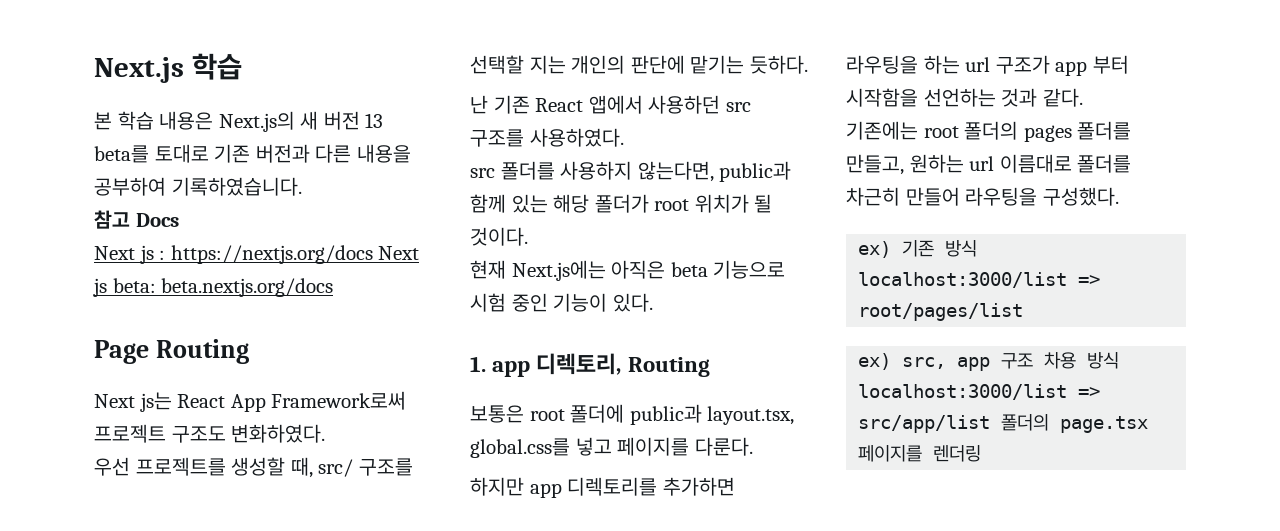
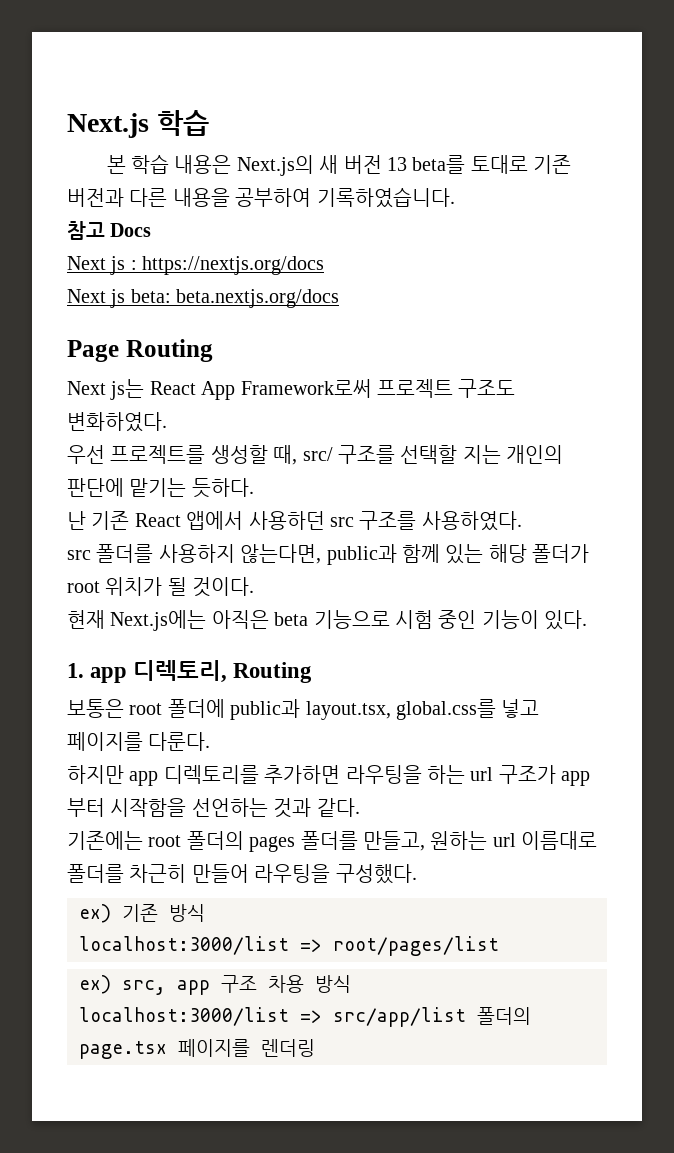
- Next js : https://nextjs.org/docs Next js beta: beta.nextjs.org/docs
+ Next js : https://nextjs.org/docs
+ Next js beta: beta.nextjs.org/docs

